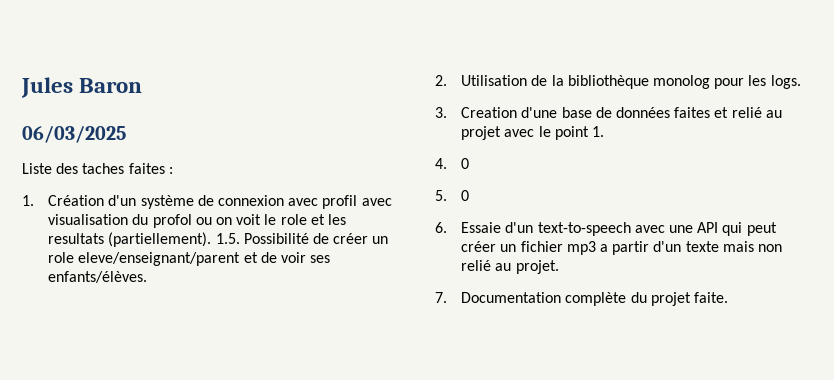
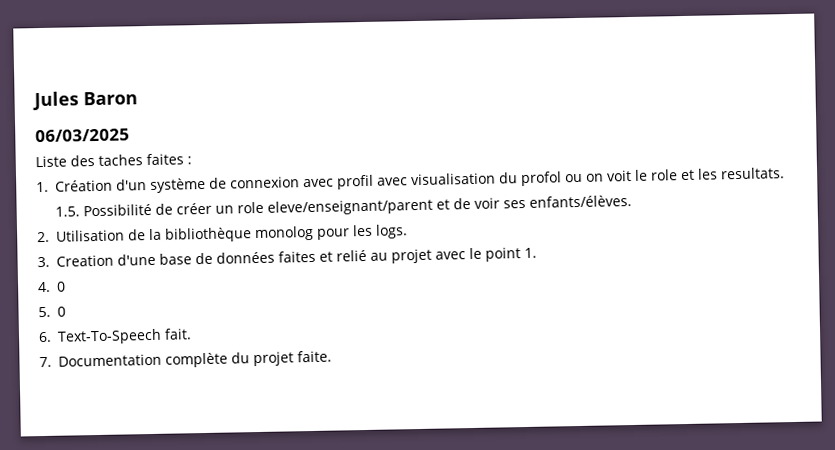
- 1. Création d'un système de connexion avec profil avec visualisation du profol ou on voit le role et les resultats (partiellement). 1.5. Possibilité de créer un role eleve/enseignant/parent et de voir ses enfants/élèves.
+ 1. Création d'un système de connexion avec profil avec visualisation du profol ou on voit le role et les resultats.
+ 1.5. Possibilité de créer un role eleve/enseignant/parent et de voir ses enfants/élèves.
- 6. Essaie d'un text-to-speech avec une API qui peut créer un fichier mp3 a partir d'un texte mais non relié au projet.
+ 6. Text-To-Speech fait.

